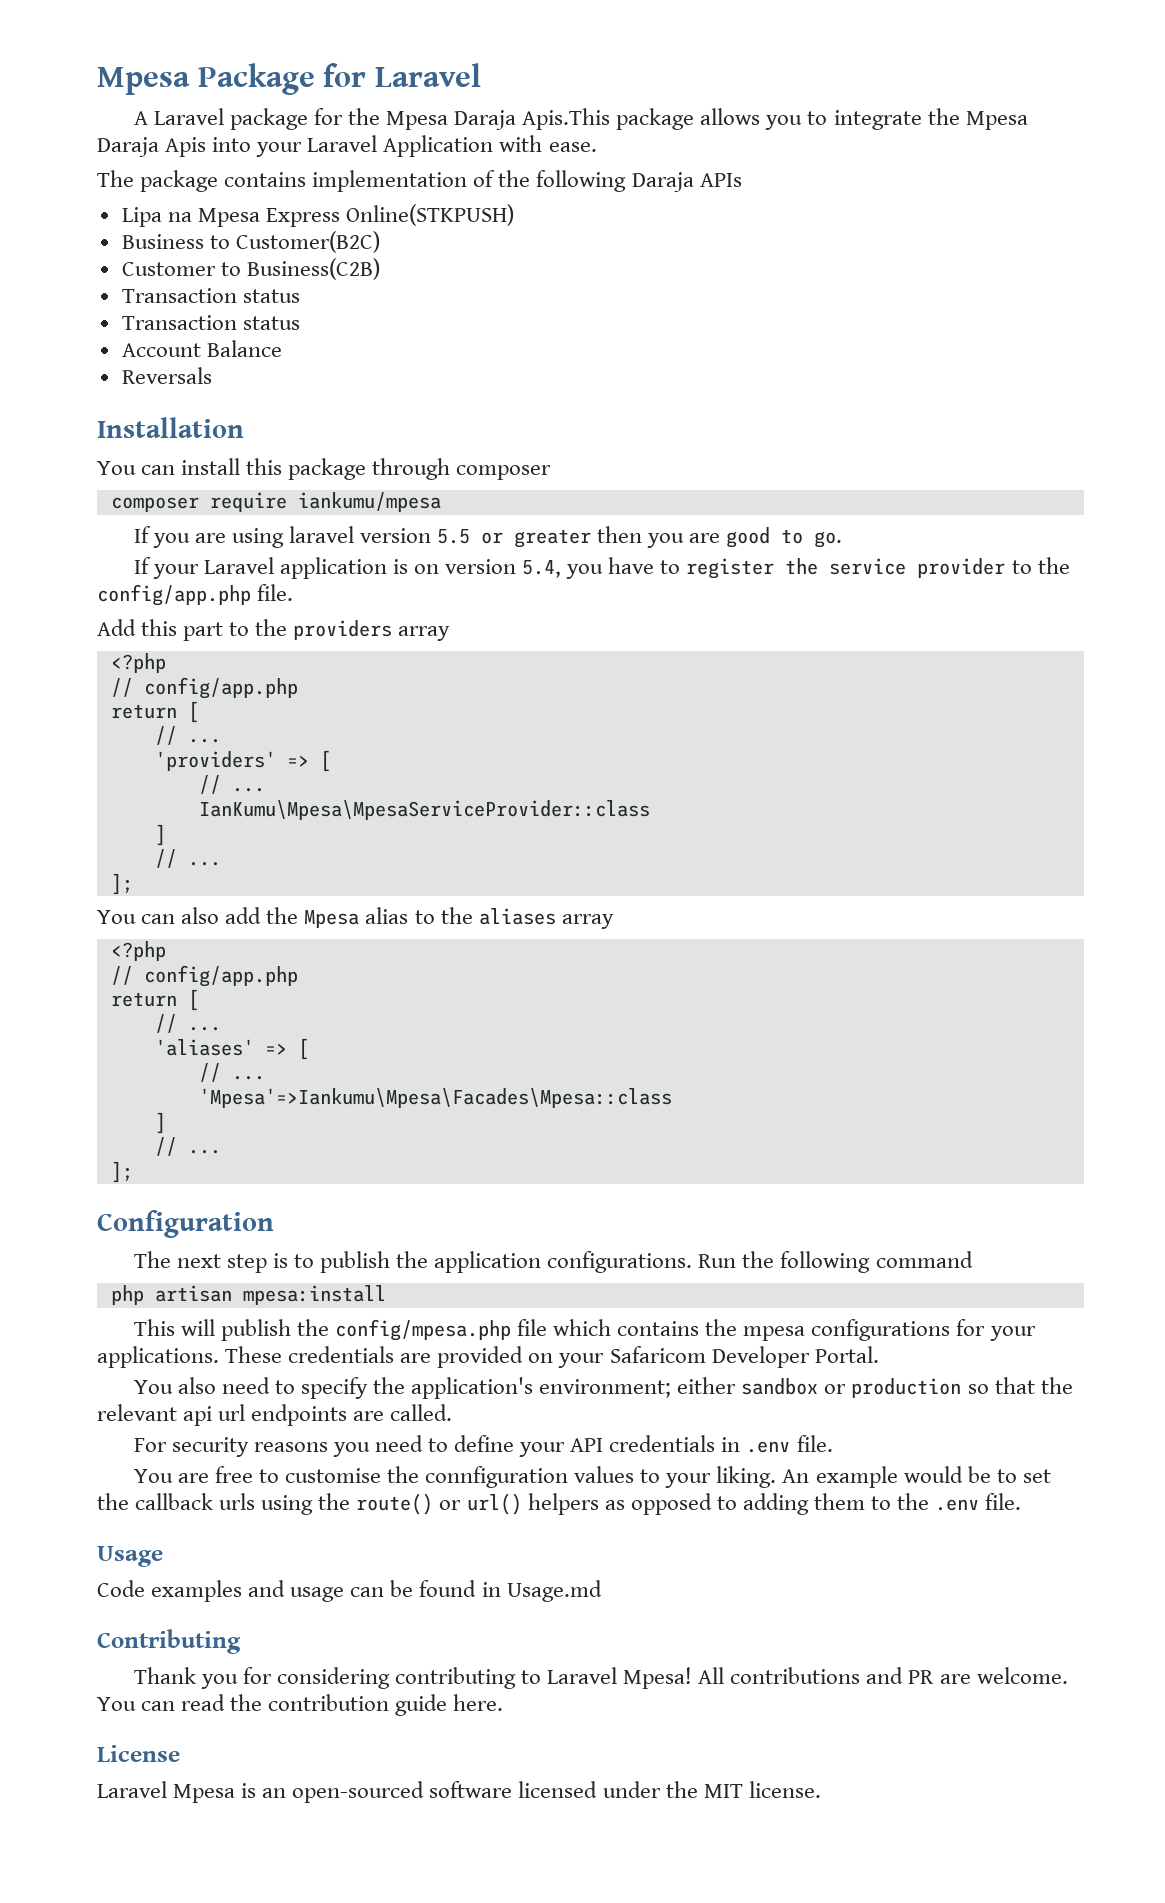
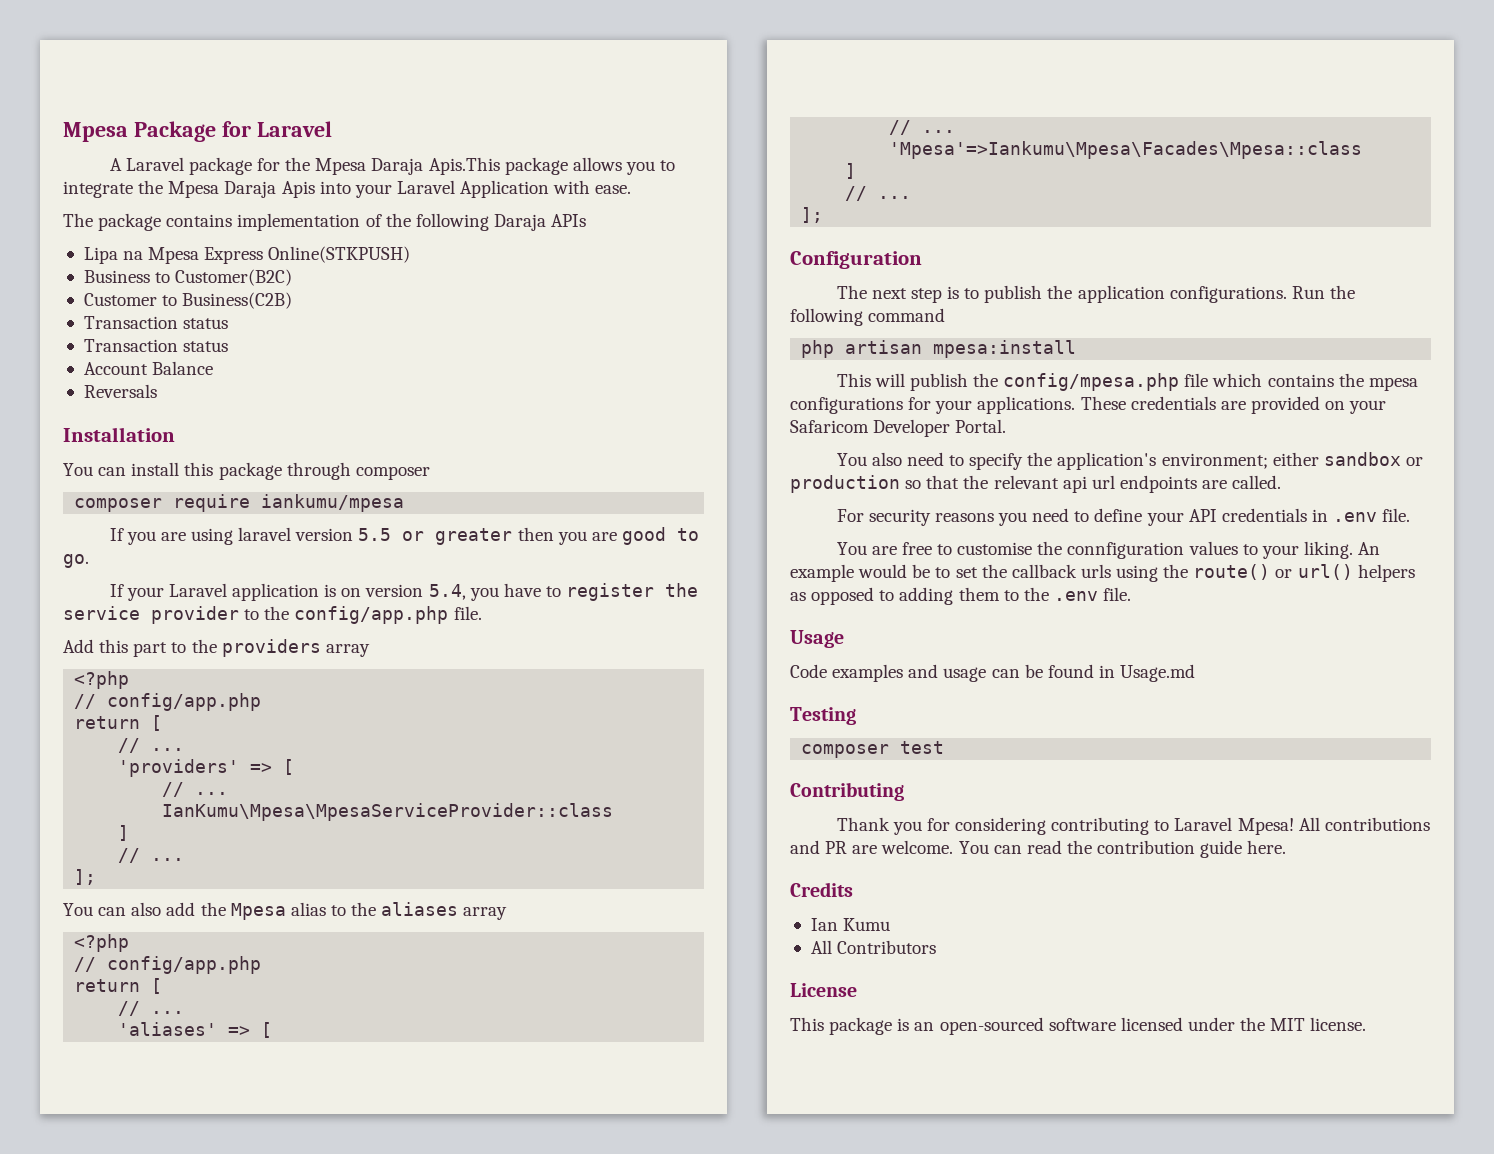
+ Testing
+ composer test
+ Credits
+ Ian Kumu
+ All Contributors
- Laravel Mpesa is an open-sourced software licensed under the MIT license.
+ This package is an open-sourced software licensed under the MIT license.

